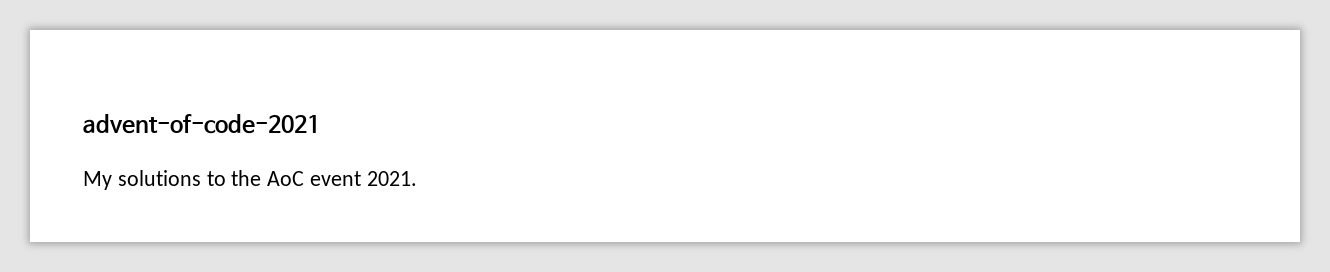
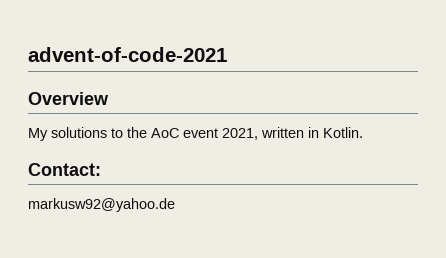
+ Overview
- My solutions to the AoC event 2021.
+ My solutions to the AoC event 2021, written in Kotlin.
+ Contact:
+ markusw92@yahoo.de

